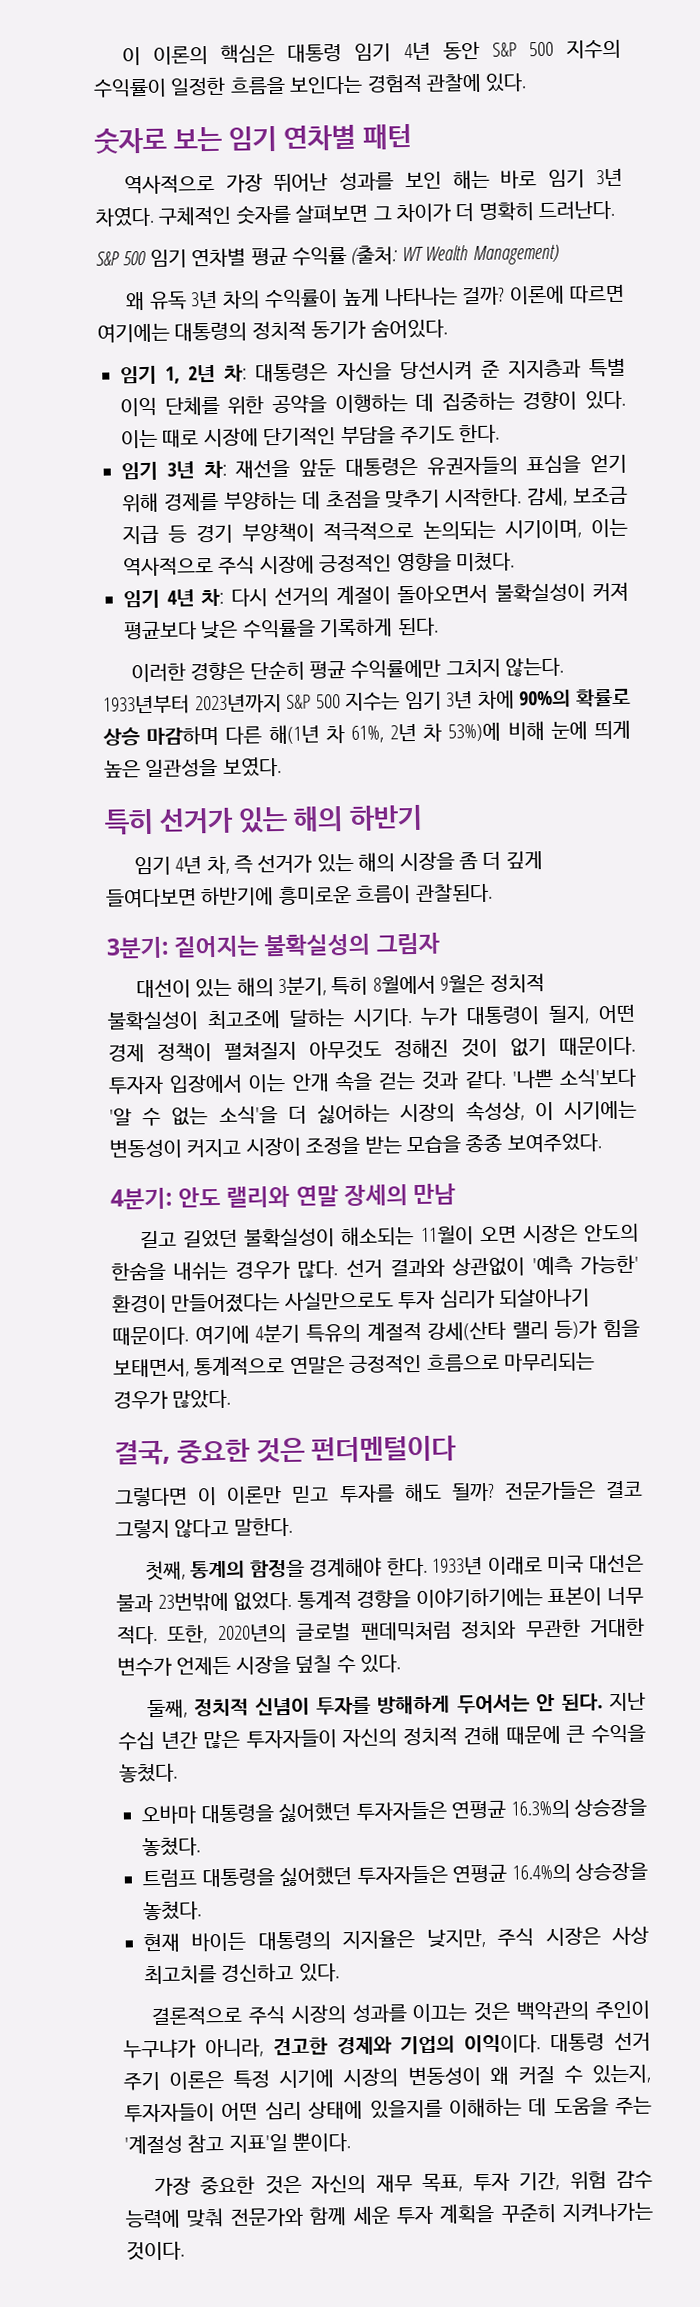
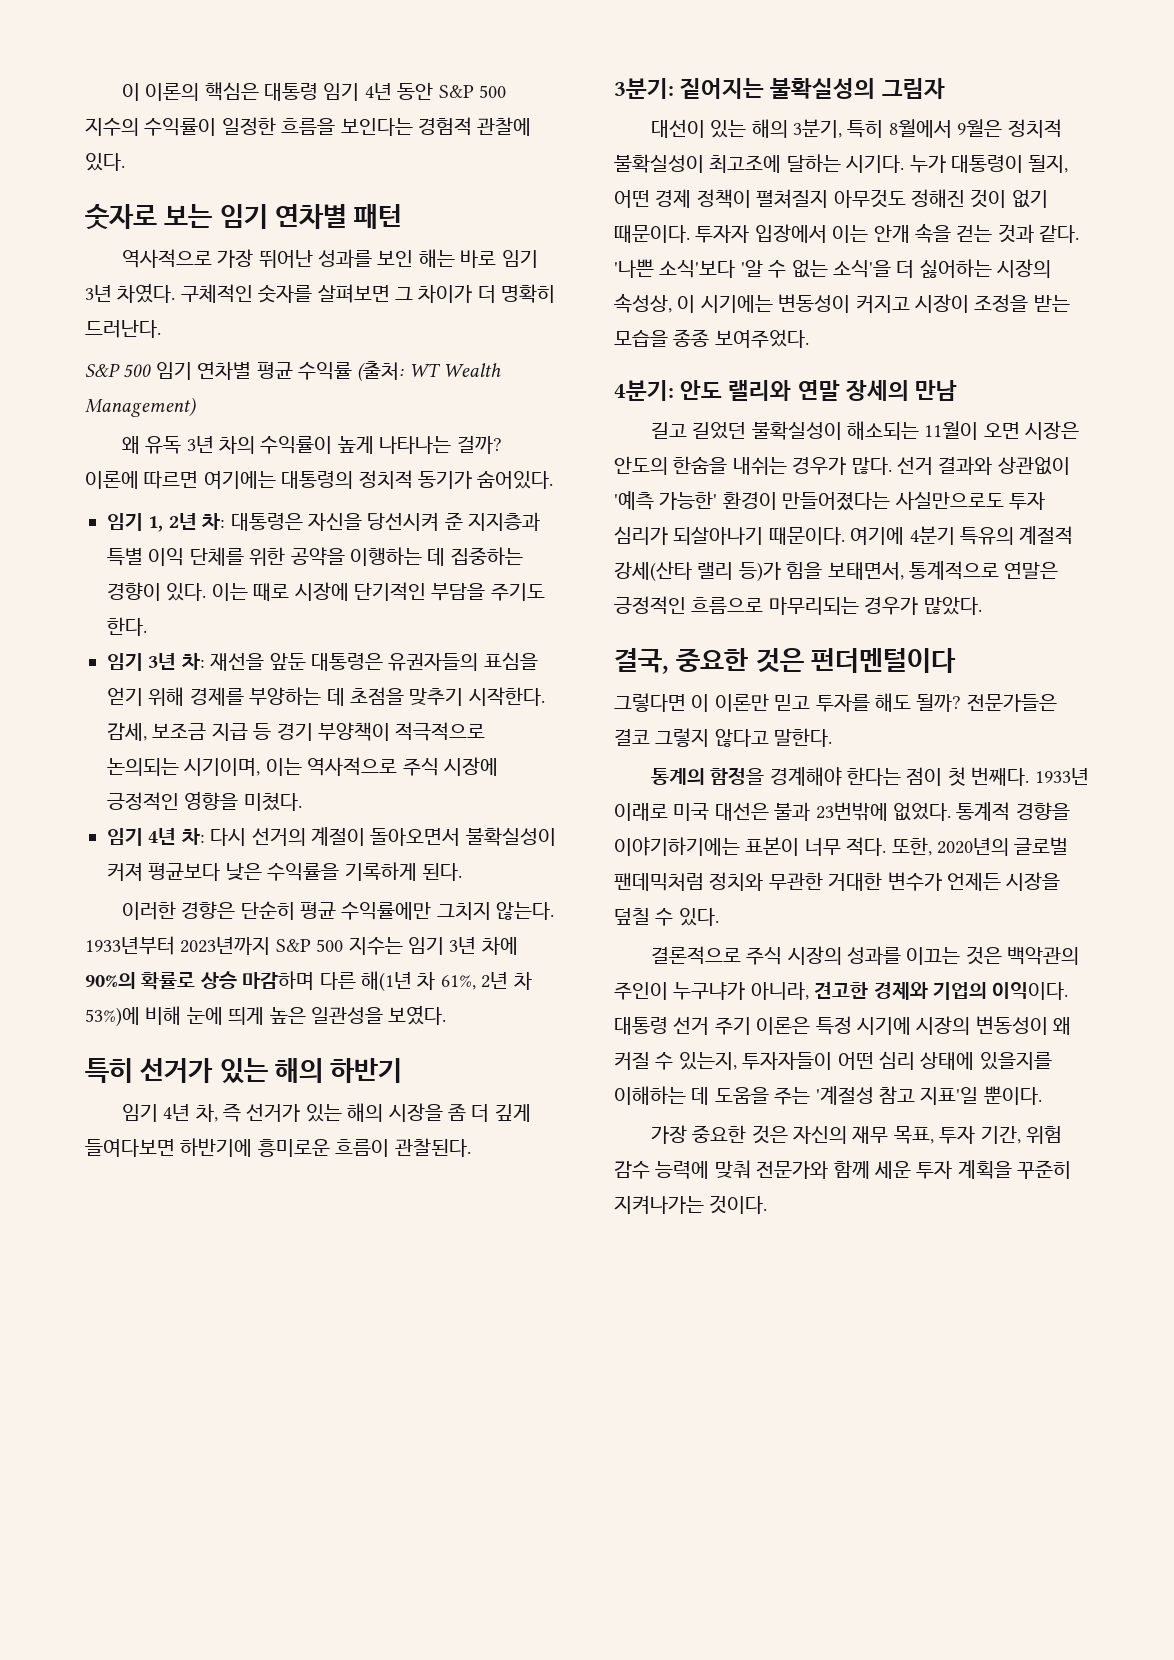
- 첫째, 통계의 함정을 경계해야 한다.
+ 통계의 함정을 경계해야 한다는 점이 첫 번째다.
- 둘째, 정치적 신념이 투자를 방해하게 두어서는 안 된다. 지난 수십 년간 많은 투자자들이 자신의 정치적 견해 때문에 큰 수익을 놓쳤다.
- 오바마 대통령을 싫어했던 투자자들은 연평균 16.3%의 상승장을 놓쳤다.
- 트럼프 대통령을 싫어했던 투자자들은 연평균 16.4%의 상승장을 놓쳤다.
- 현재 바이든 대통령의 지지율은 낮지만, 주식 시장은 사상 최고치를 경신하고 있다.

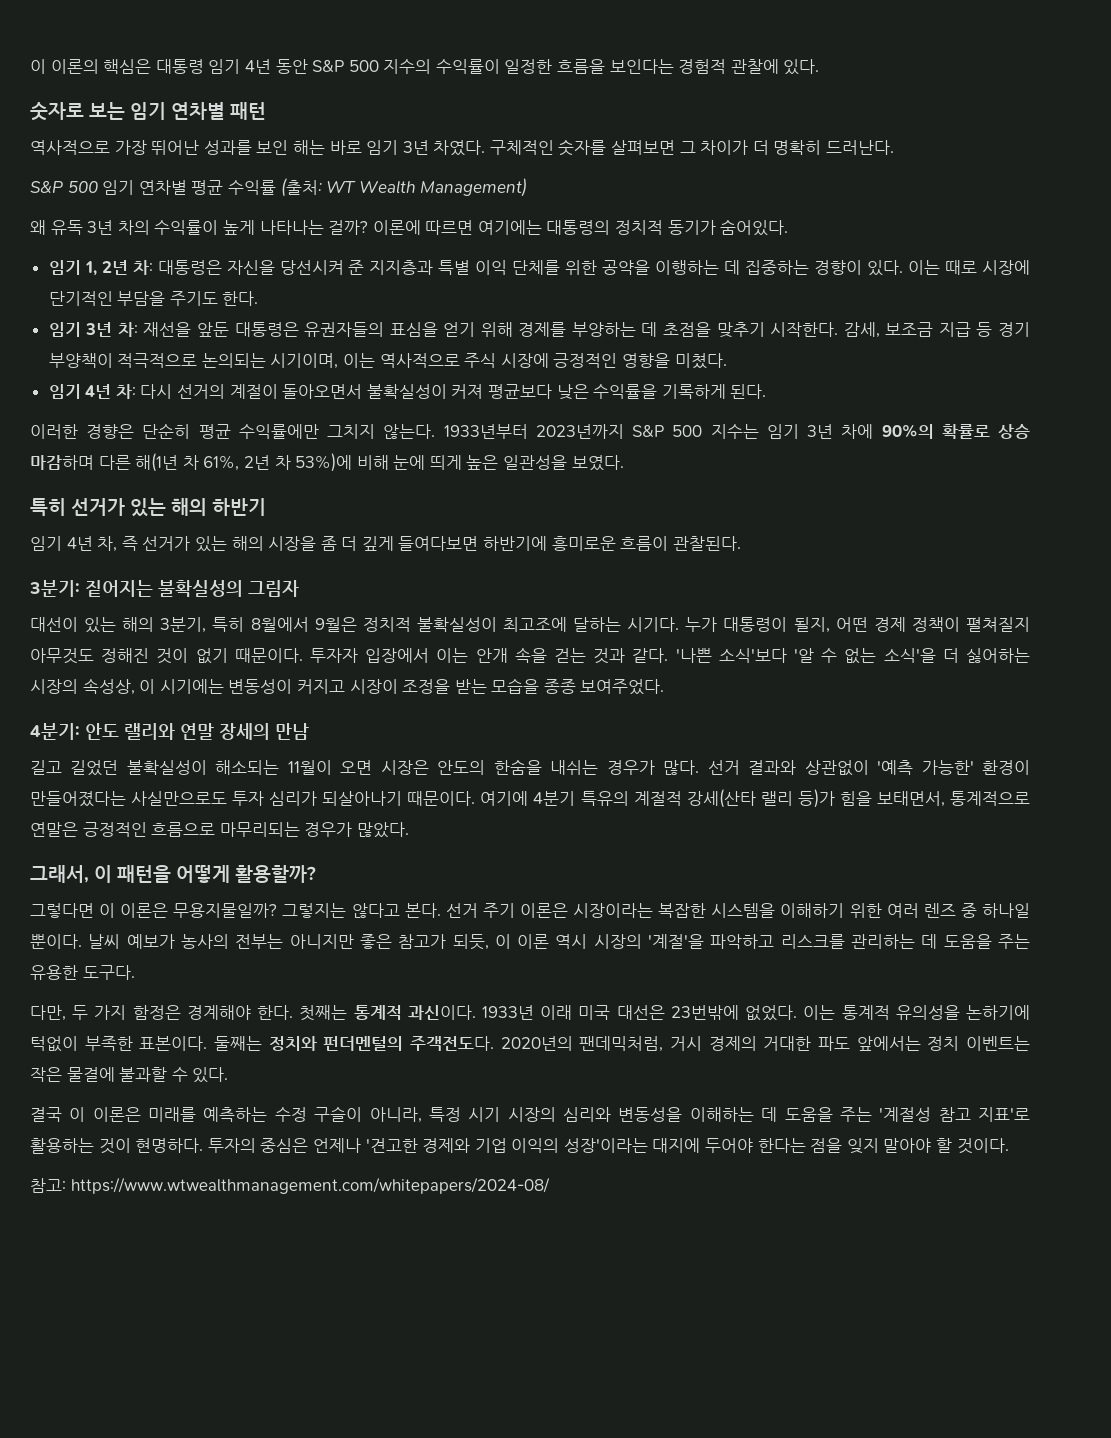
- 결국, 중요한 것은 펀더멘털이다
- 그렇다면 이 이론만 믿고 투자를 해도 될까? 전문가들은 결코 그렇지 않다고 말한다.
- 통계의 함정을 경계해야 한다는 점이 첫 번째다. 1933년 이래로 미국 대선은 불과 23번밖에 없었다.
+ 그래서, 이 패턴을 어떻게 활용할까?
+ 그렇다면 이 이론은 무용지물일까? 그렇지는 않다고 본다. 선거 주기 이론은 시장이라는 복잡한 시스템을 이해하기 위한 여러 렌즈 중 하나일 뿐이다. 날씨 예보가 농사의 전부는 아니지만 좋은 참고가 되듯, 이 이론 역시 시장의 '계절'을 파악하고 리스크를 관리하는 데 도움을 주는 유용한 도구다.
+ 다만, 두 가지 함정은 경계해야 한다. 첫째는 통계적 과신이다. 1933년 이래 미국 대선은 23번밖에 없었다.
- 통계적 경향을 이야기하기에는 표본이 너무 적다. 또한, 2020년의 글로벌 팬데믹처럼 정치와 무관한 거대한 변수가 언제든 시장을 덮칠 수 있다.
- 결론적으로 주식 시장의 성과를 이끄는 것은 백악관의 주인이 누구냐가 아니라, 견고한 경제와 기업의 이익이다. 대통령 선거 주기 이론은 특정 시기에 시장의 변동성이 왜 커질 수 있는지, 투자자들이 어떤 심리 상태에 있을지를 이해하는 데 도움을 주는 '계절성 참고 지표'일 뿐이다.
- 가장 중요한 것은 자신의 재무 목표, 투자 기간, 위험 감수 능력에 맞춰 전문가와 함께 세운 투자 계획을 꾸준히 지켜나가는 것이다.
+ 이는 통계적 유의성을 논하기에 턱없이 부족한 표본이다. 둘째는 정치와 펀더멘털의 주객전도다. 2020년의 팬데믹처럼, 거시 경제의 거대한 파도 앞에서는 정치 이벤트는 작은 물결에 불과할 수 있다.
+ 결국 이 이론은 미래를 예측하는 수정 구슬이 아니라, 특정 시기 시장의 심리와 변동성을 이해하는 데 도움을 주는 '계절성 참고 지표'로 활용하는 것이 현명하다. 투자의 중심은 언제나 '견고한 경제와 기업 이익의 성장'이라는 대지에 두어야 한다는 점을 잊지 말아야 할 것이다.
+ 참고: https://www.wtwealthmanagement.com/whitepapers/2024-08/

